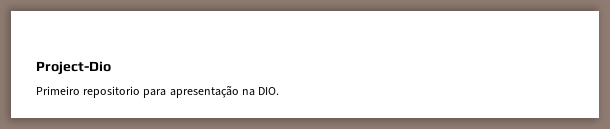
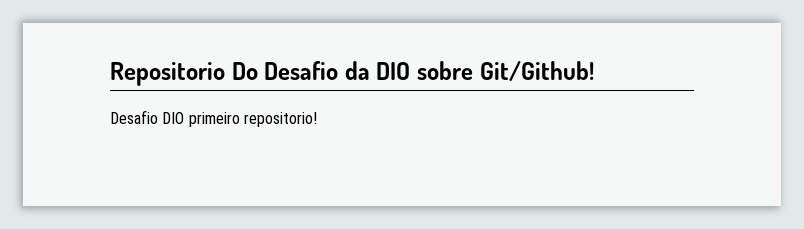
- Project-Dio
- Primeiro repositorio para apresentação na DIO.
+ Repositorio Do Desafio da DIO sobre Git/Github!
+ Desafio DIO primeiro repositorio!

